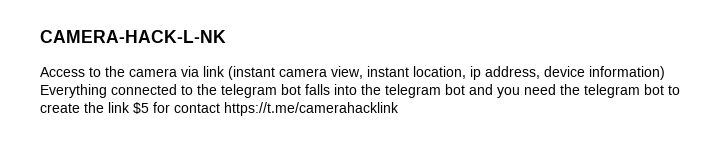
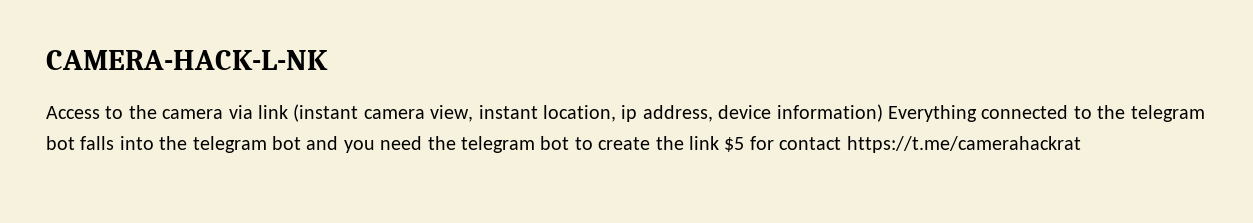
- Access to the camera via link (instant camera view, instant location, ip address, device information) Everything connected to the telegram bot falls into the telegram bot and you need the telegram bot to create the link $5 for contact https://t.me/camerahacklink
+ Access to the camera via link (instant camera view, instant location, ip address, device information) Everything connected to the telegram bot falls into the telegram bot and you need the telegram bot to create the link $5 for contact https://t.me/camerahackrat

